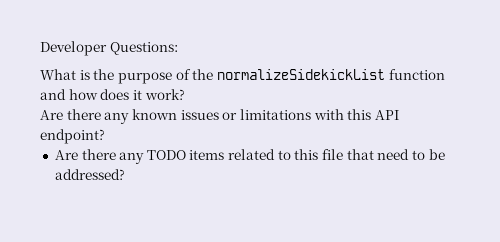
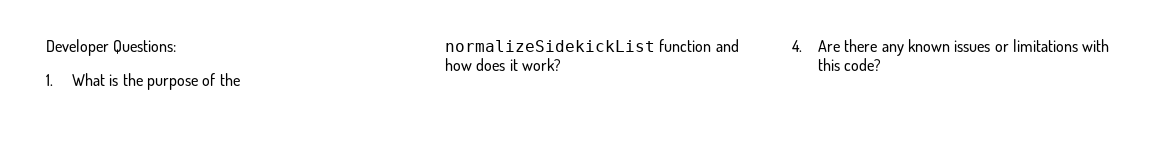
- What is the purpose of the normalizeSidekickList function and how does it work?
+ 1. What is the purpose of the normalizeSidekickList function and how does it work?
- Are there any known issues or limitations with this API endpoint?
- Are there any TODO items related to this file that need to be addressed?
+ 4. Are there any known issues or limitations with this code?

